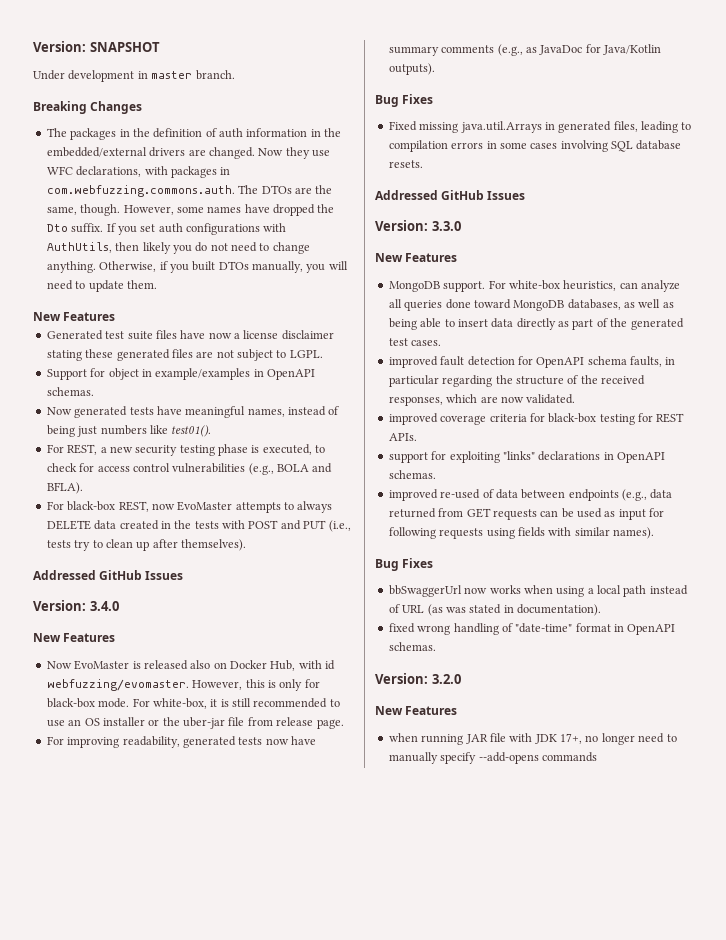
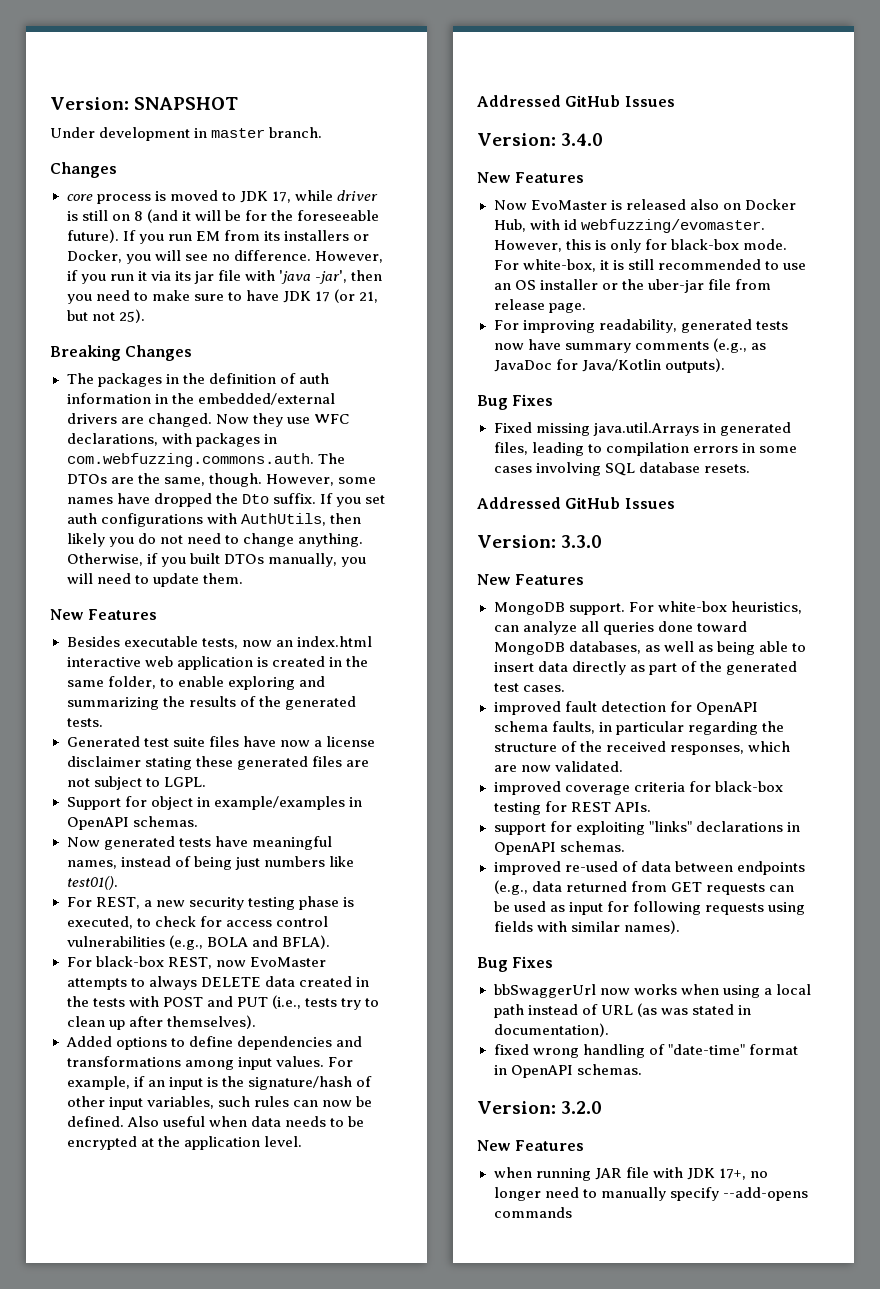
  Under development in master branch.
+ Changes
+ core process is moved to JDK 17, while driver is still on 8 (and it will be for the foreseeable future). If you run EM from its installers or Docker, you will see no difference. However, if you run it via its jar file with 'java -jar', then you need to make sure to have JDK 17 (or 21, but not 25).
+ Besides executable tests, now an index.html interactive web application is created in the same folder, to enable exploring and summarizing the results of the generated tests.
+ Added options to define dependencies and transformations among input values. For example, if an input is the signature/hash of other input variables, such rules can now be defined. Also useful when data needs to be encrypted at the application level.

